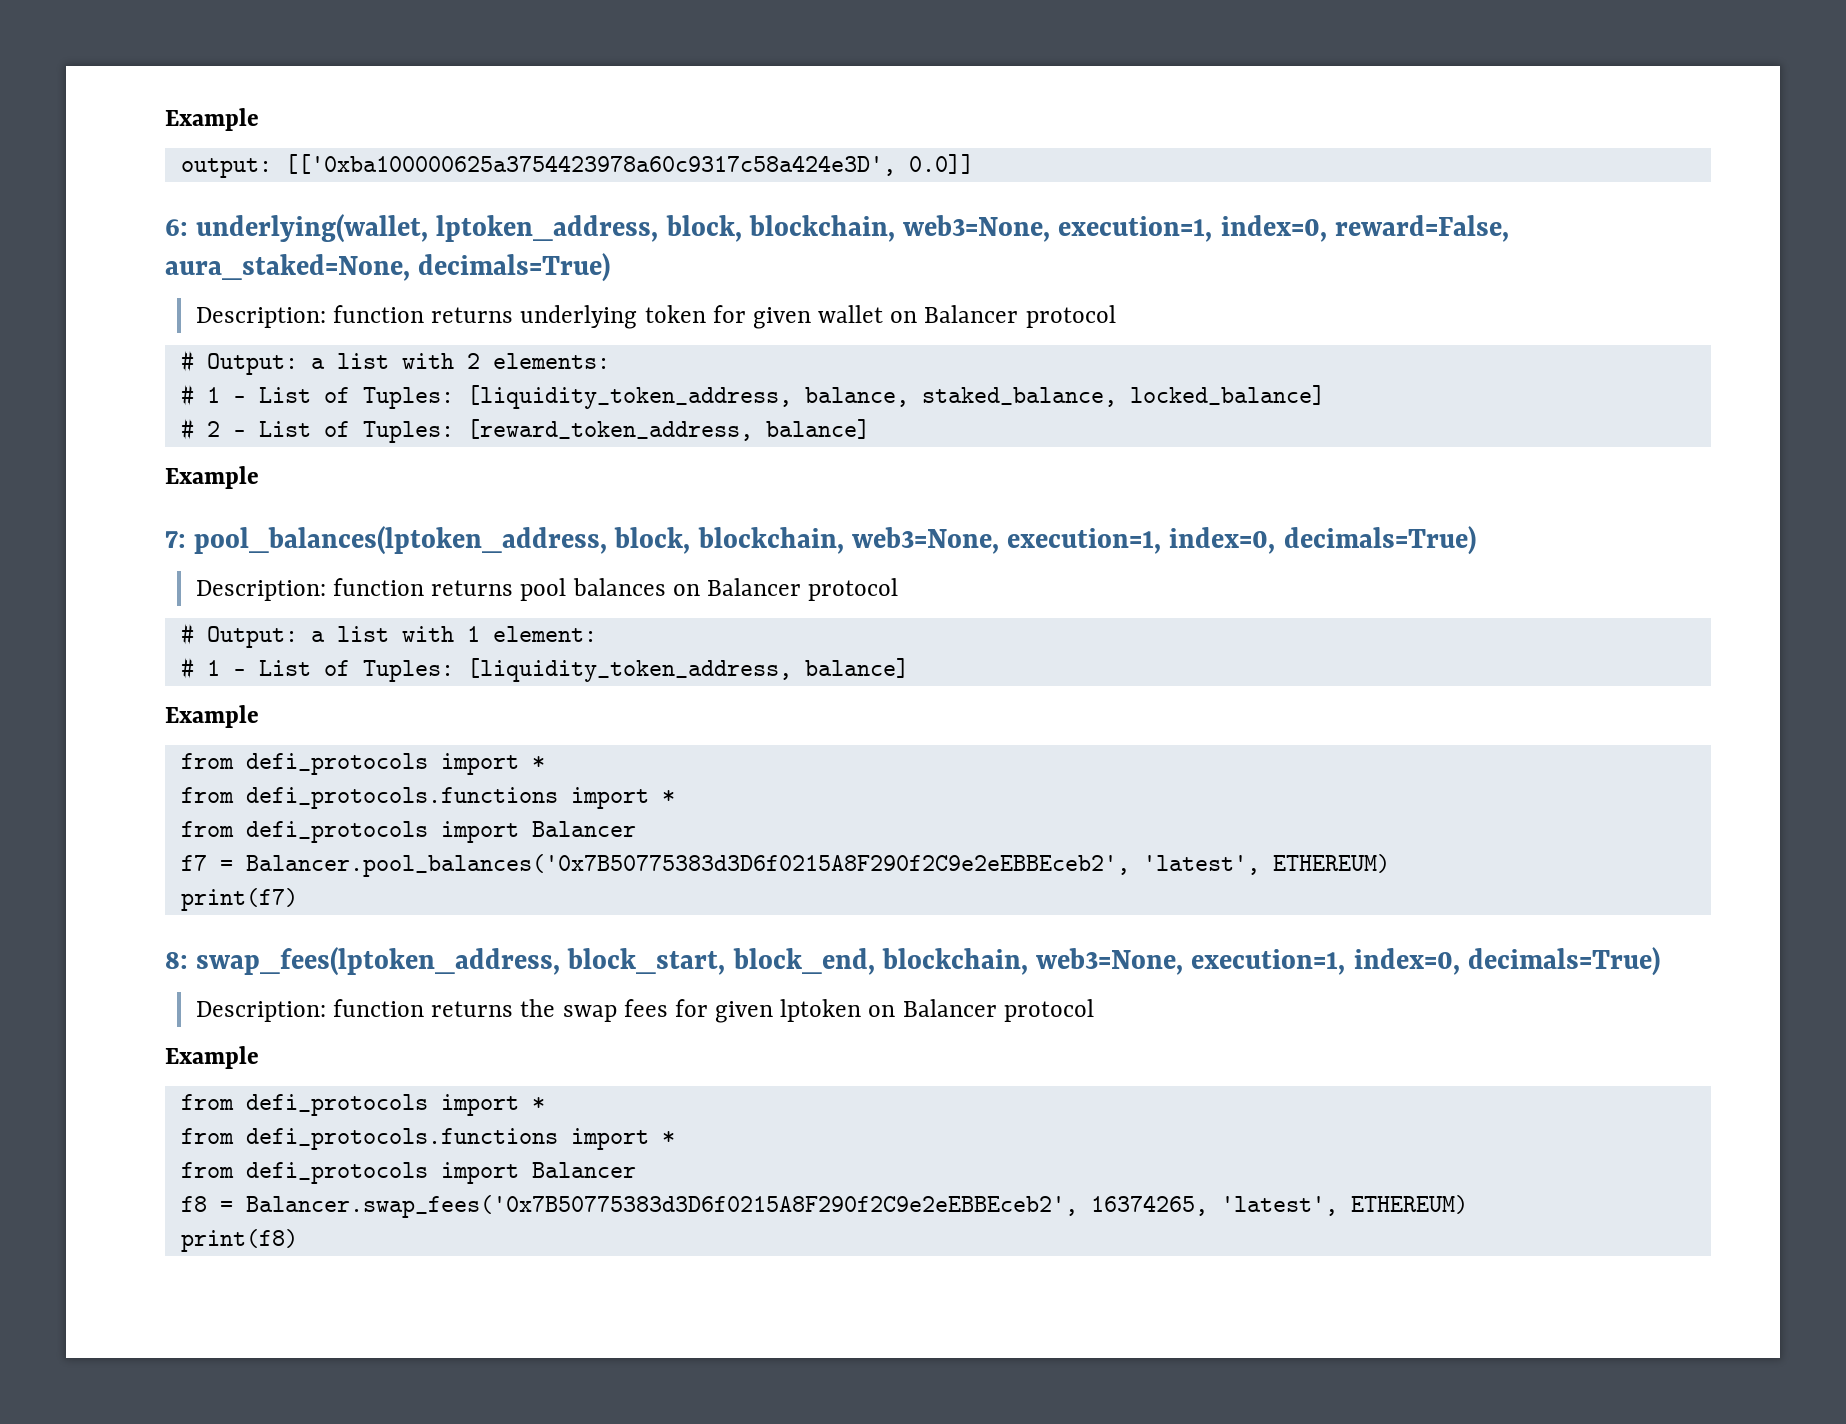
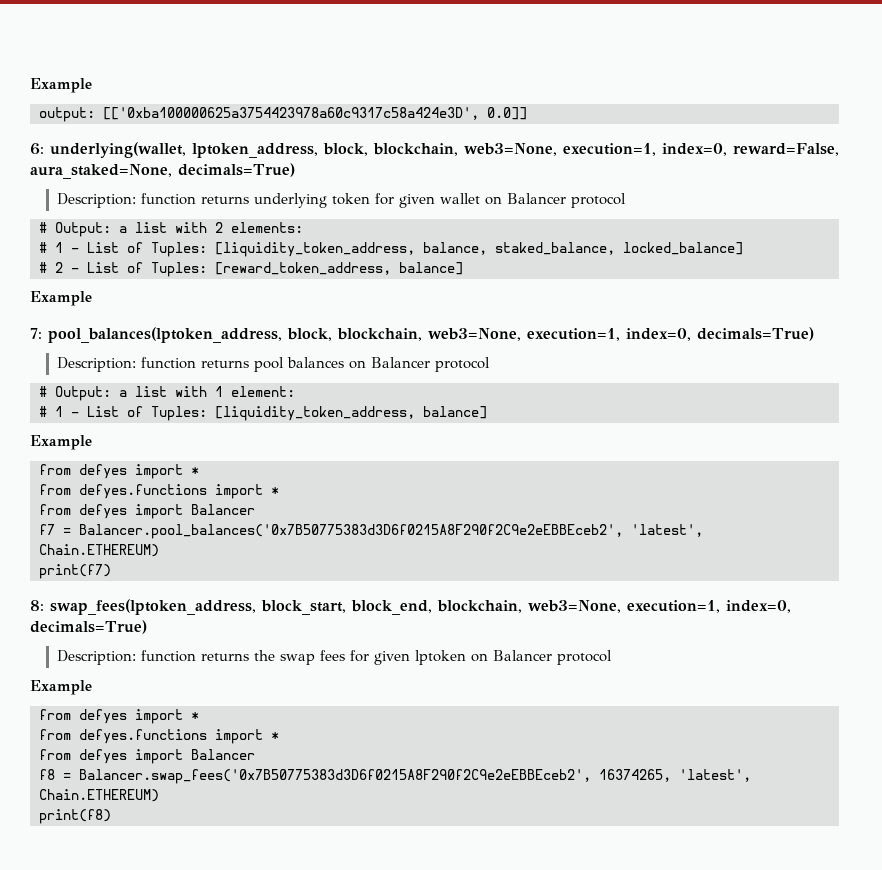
  # 1 - List of Tuples: [liquidity_token_address, balance]
  Example
- from defi_protocols import *
- from defi_protocols.functions import *
- from defi_protocols import Balancer
+ from defyes import *
+ from defyes.functions import *
+ from defyes import Balancer
- f7 = Balancer.pool_balances('0x7B50775383d3D6f0215A8F290f2C9e2eEBBEceb2', 'latest', ETHEREUM)
+ f7 = Balancer.pool_balances('0x7B50775383d3D6f0215A8F290f2C9e2eEBBEceb2', 'latest', Chain.ETHEREUM)
  Description: function returns the swap fees for given lptoken on Balancer protocol
  Example
- from defi_protocols import *
- from defi_protocols.functions import *
- from defi_protocols import Balancer
+ from defyes import *
+ from defyes.functions import *
+ from defyes import Balancer
- f8 = Balancer.swap_fees('0x7B50775383d3D6f0215A8F290f2C9e2eEBBEceb2', 16374265, 'latest', ETHEREUM)
+ f8 = Balancer.swap_fees('0x7B50775383d3D6f0215A8F290f2C9e2eEBBEceb2', 16374265, 'latest', Chain.ETHEREUM)

